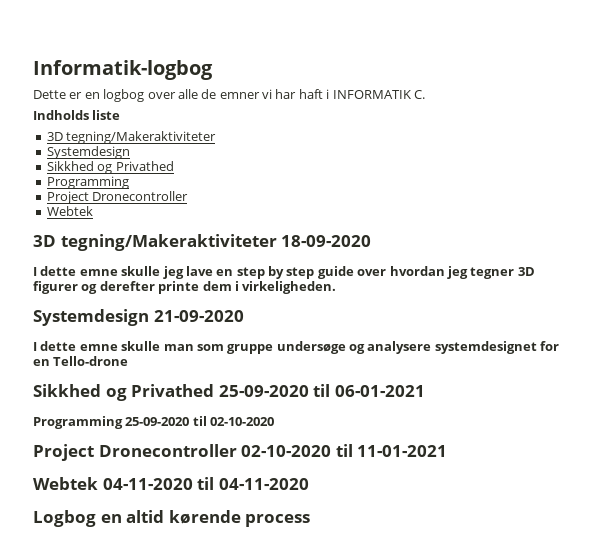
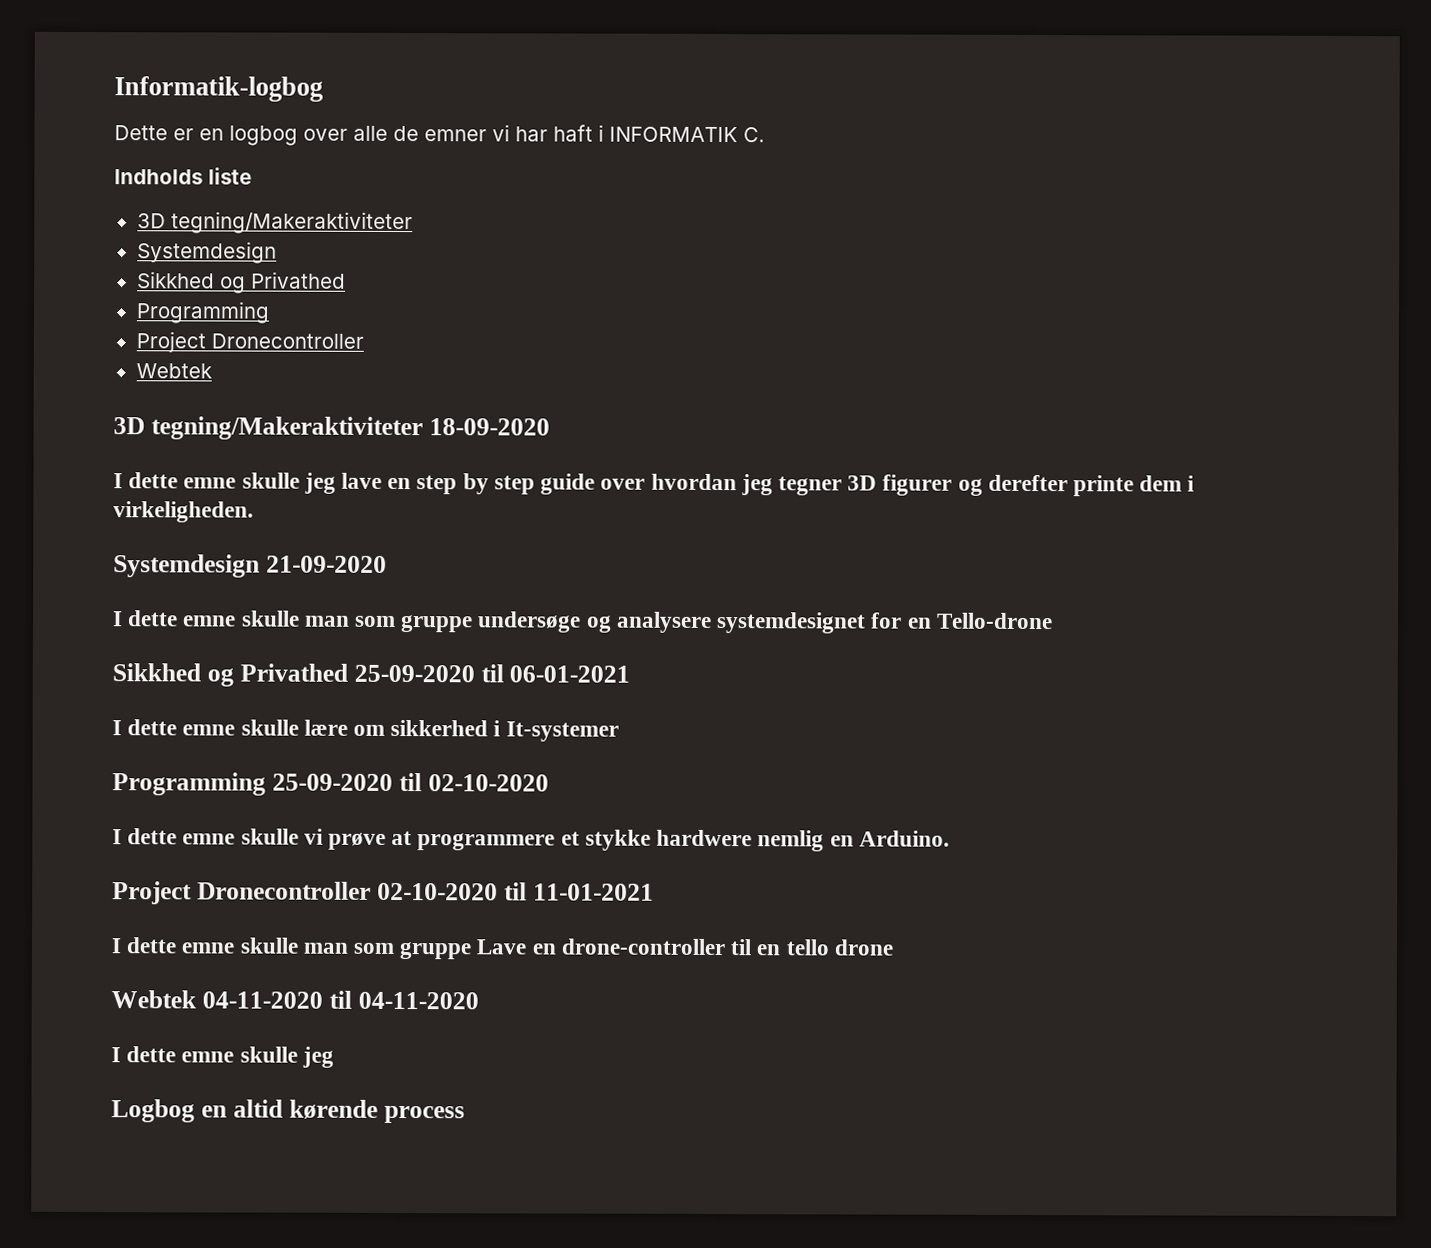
+ I dette emne skulle lære om sikkerhed i It-systemer
  Programming 25-09-2020 til 02-10-2020
+ I dette emne skulle vi prøve at programmere et stykke hardwere nemlig en Arduino.
+ I dette emne skulle man som gruppe Lave en drone-controller til en tello drone
  Webtek 04-11-2020 til 04-11-2020
+ I dette emne skulle jeg

